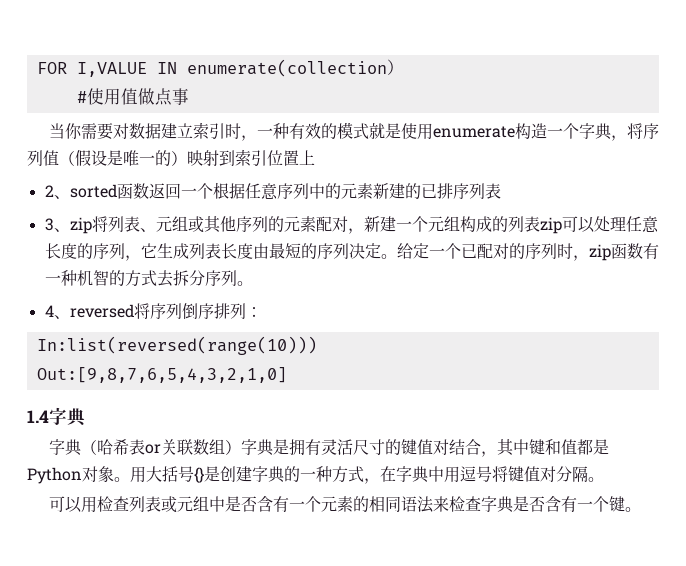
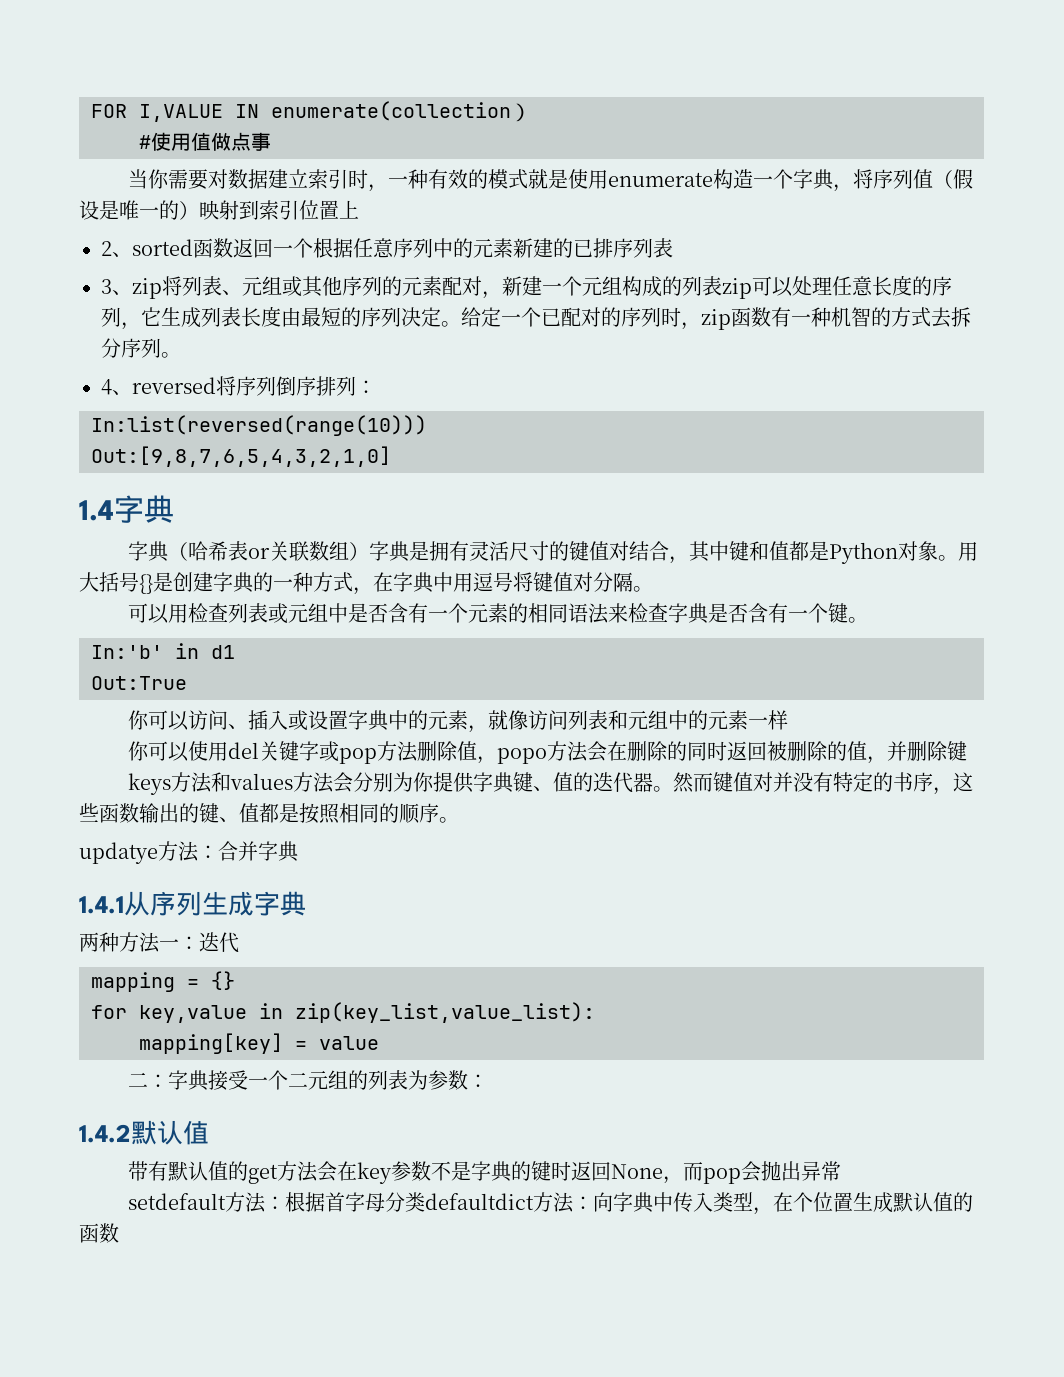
+ In:'b' in d1
+ Out:True
+ 你可以访问、插入或设置字典中的元素，就像访问列表和元组中的元素一样
+ 你可以使用del关键字或pop方法删除值，popo方法会在删除的同时返回被删除的值，并删除键
+ keys方法和values方法会分别为你提供字典键、值的迭代器。然而键值对并没有特定的书序，这些函数输出的键、值都是按照相同的顺序。
+ updatye方法：合并字典
+ 1.4.1从序列生成字典
+ 两种方法一：迭代
+ mapping = {}
+ for key,value in zip(key_list,value_list):
+ mapping[key] = value
+ 二：字典接受一个二元组的列表为参数：
+ 1.4.2默认值
+ 带有默认值的get方法会在key参数不是字典的键时返回None，而pop会抛出异常
+ setdefault方法：根据首字母分类defaultdict方法：向字典中传入类型，在个位置生成默认值的函数

